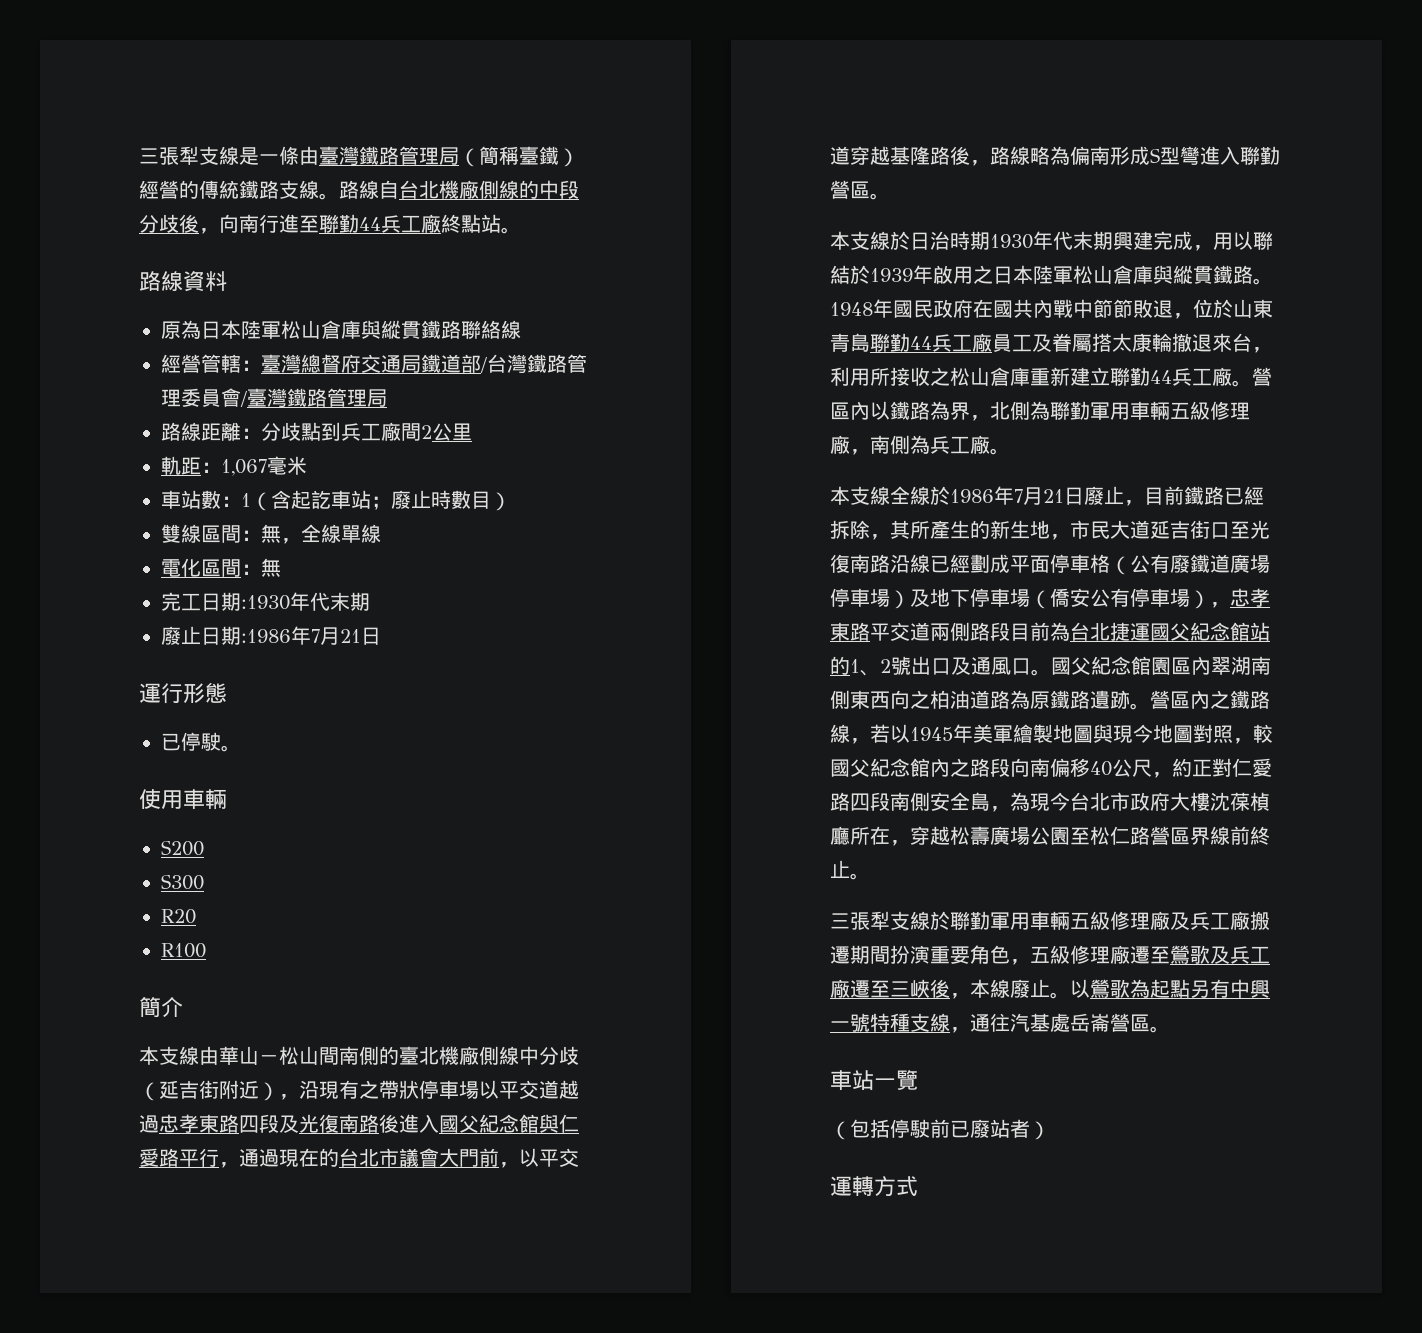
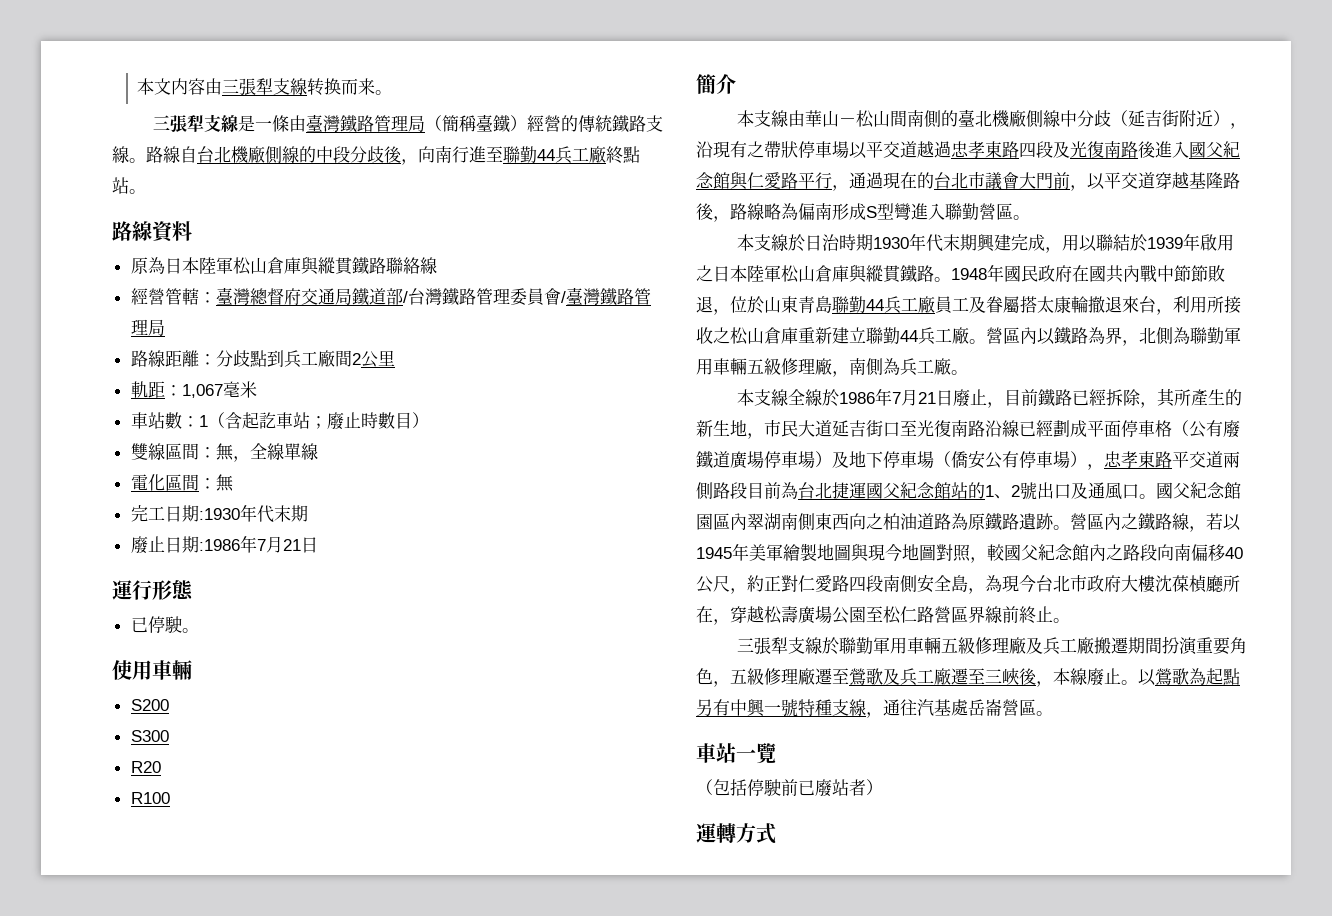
+ 本文内容由三張犁支線转换而来。

